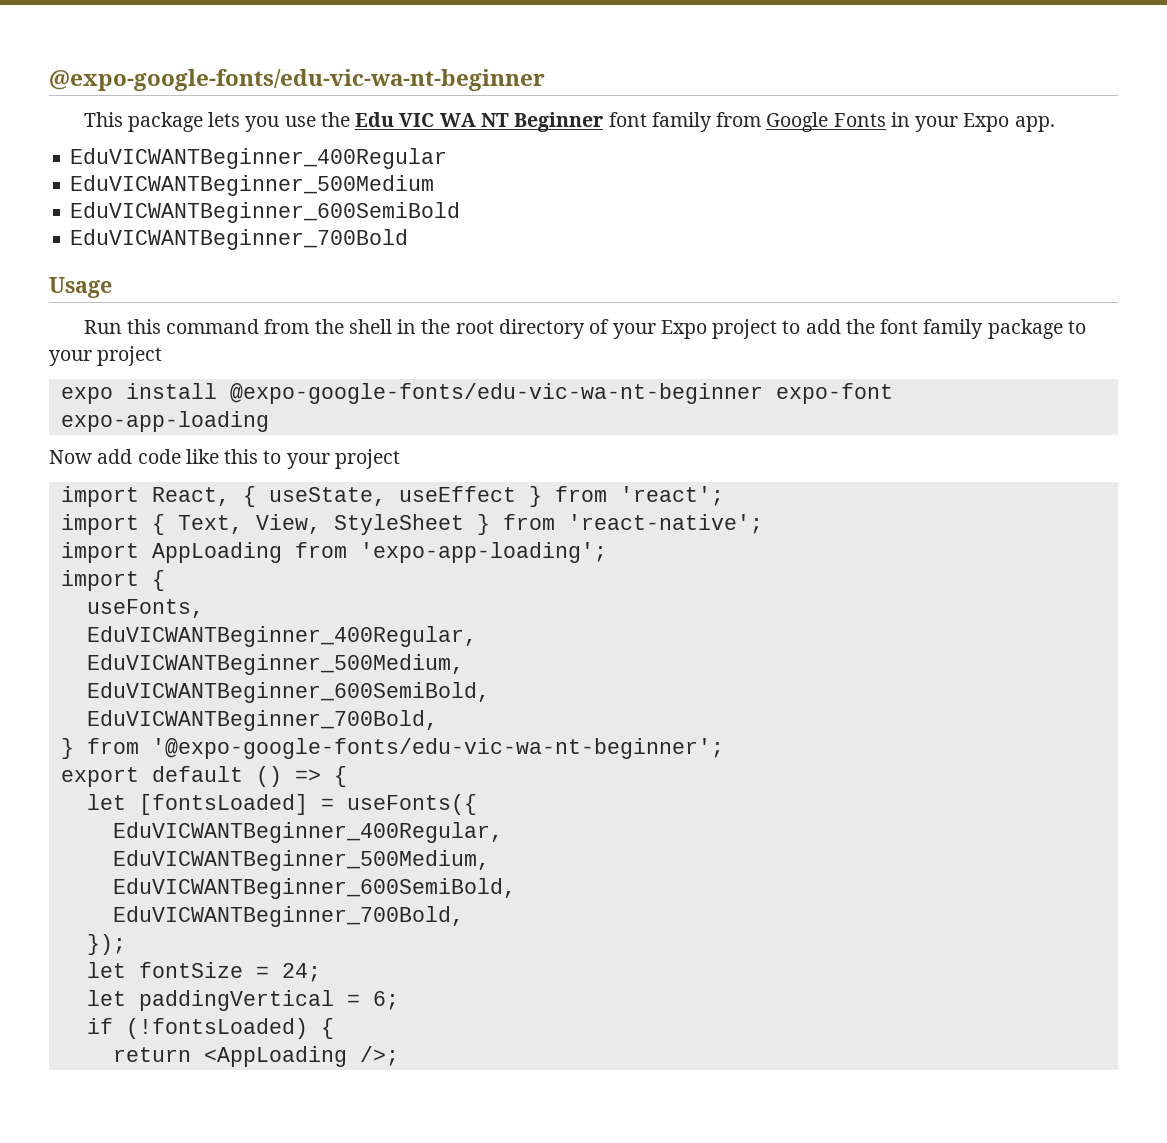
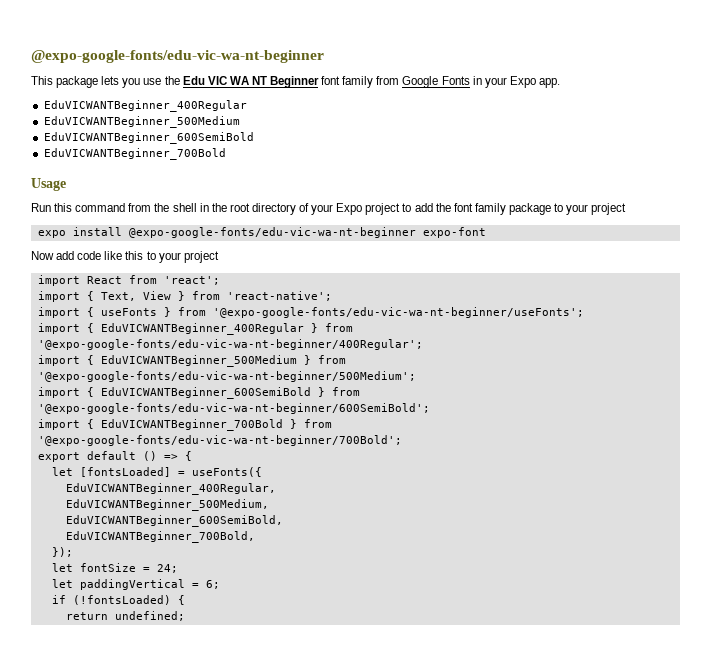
- expo install @expo-google-fonts/edu-vic-wa-nt-beginner expo-font expo-app-loading
+ expo install @expo-google-fonts/edu-vic-wa-nt-beginner expo-font
- import React, { useState, useEffect } from 'react';
+ import React from 'react';
- import { Text, View, StyleSheet } from 'react-native';
+ import { Text, View } from 'react-native';
- import AppLoading from 'expo-app-loading';
- import {
- useFonts,
- EduVICWANTBeginner_400Regular,
- EduVICWANTBeginner_500Medium,
- EduVICWANTBeginner_600SemiBold,
- EduVICWANTBeginner_700Bold,
- } from '@expo-google-fonts/edu-vic-wa-nt-beginner';
+ import { useFonts } from '@expo-google-fonts/edu-vic-wa-nt-beginner/useFonts';
+ import { EduVICWANTBeginner_400Regular } from '@expo-google-fonts/edu-vic-wa-nt-beginner/400Regular';
+ import { EduVICWANTBeginner_500Medium } from '@expo-google-fonts/edu-vic-wa-nt-beginner/500Medium';
+ import { EduVICWANTBeginner_600SemiBold } from '@expo-google-fonts/edu-vic-wa-nt-beginner/600SemiBold';
+ import { EduVICWANTBeginner_700Bold } from '@expo-google-fonts/edu-vic-wa-nt-beginner/700Bold';
- return <AppLoading />;
+ return undefined;

